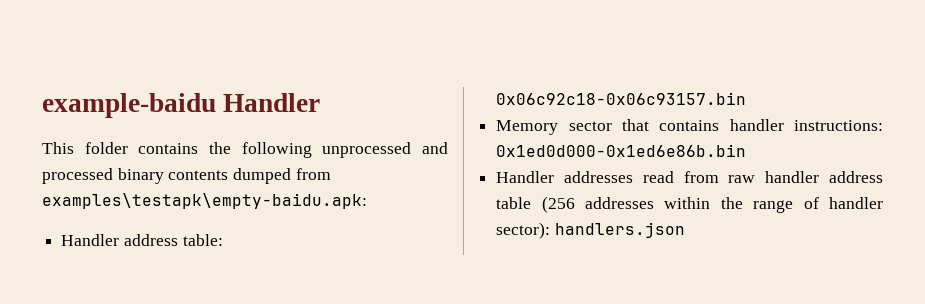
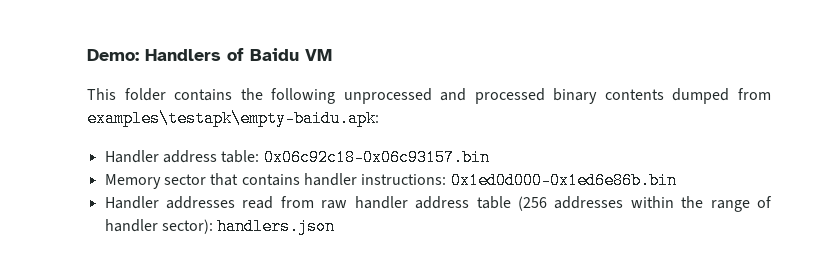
- example-baidu Handler
+ Demo: Handlers of Baidu VM

